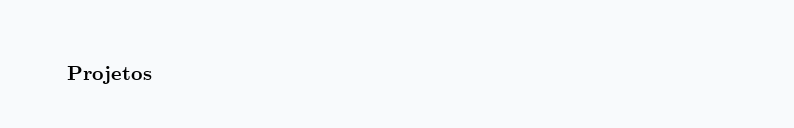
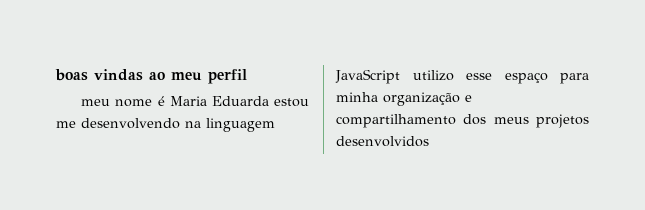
- Projetos
+ boas vindas ao meu perfil
+ meu nome é Maria Eduarda estou me desenvolvendo na linguagem JavaScript utilizo esse espaço para minha organização e compartilhamento dos meus projetos desenvolvidos

